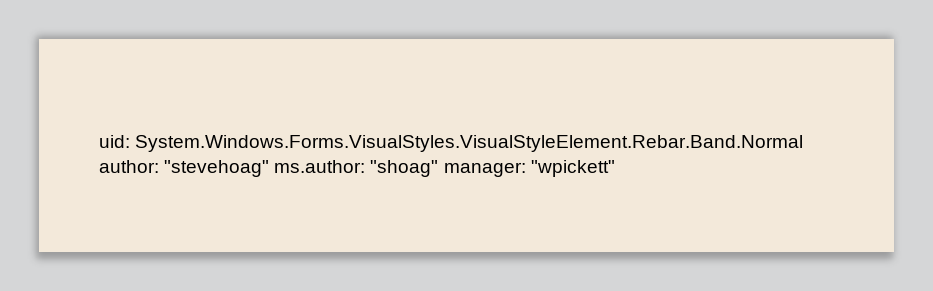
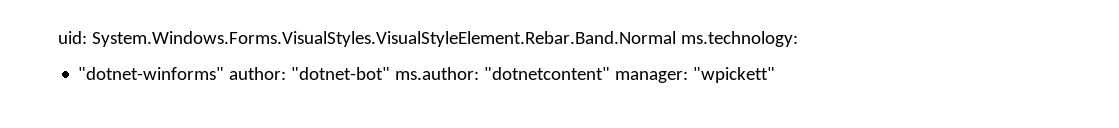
- uid: System.Windows.Forms.VisualStyles.VisualStyleElement.Rebar.Band.Normal author: "stevehoag" ms.author: "shoag" manager: "wpickett"
+ uid: System.Windows.Forms.VisualStyles.VisualStyleElement.Rebar.Band.Normal ms.technology:
+ "dotnet-winforms" author: "dotnet-bot" ms.author: "dotnetcontent" manager: "wpickett"

